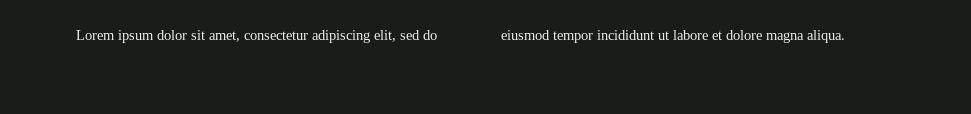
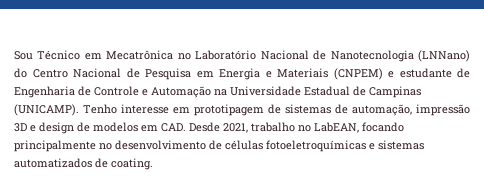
- Lorem ipsum dolor sit amet, consectetur adipiscing elit, sed do eiusmod tempor incididunt ut labore et dolore magna aliqua.
+ Sou Técnico em Mecatrônica no Laboratório Nacional de Nanotecnologia (LNNano) do Centro Nacional de Pesquisa em Energia e Materiais (CNPEM) e estudante de Engenharia de Controle e Automação na Universidade Estadual de Campinas (UNICAMP). Tenho interesse em prototipagem de sistemas de automação, impressão 3D e design de modelos em CAD. Desde 2021, trabalho no LabEAN, focando principalmente no desenvolvimento de células fotoeletroquímicas e sistemas automatizados de coating.

